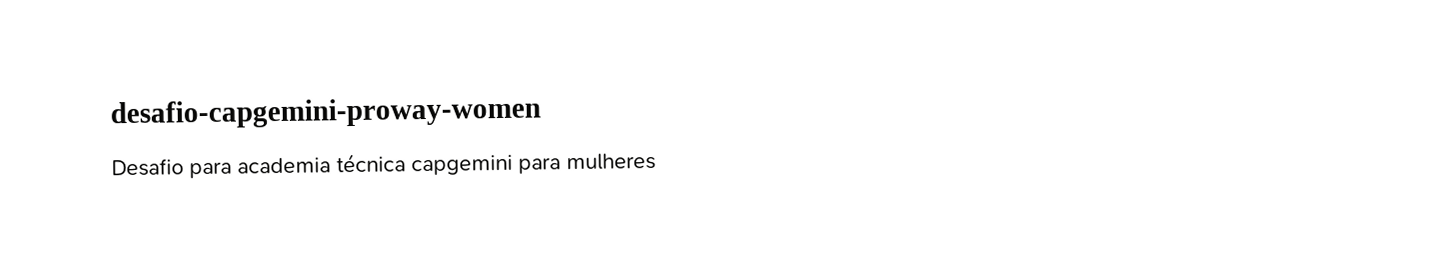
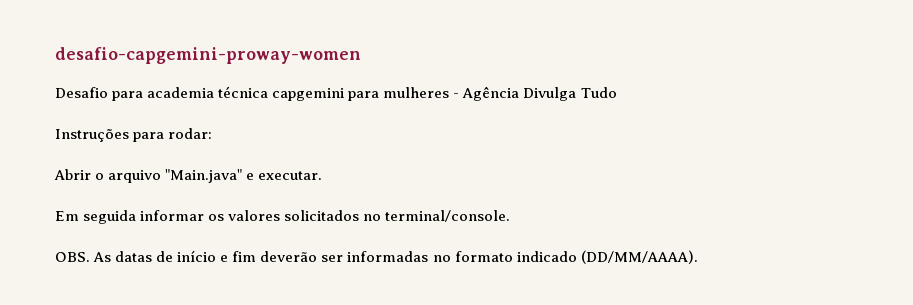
- Desafio para academia técnica capgemini para mulheres
+ Desafio para academia técnica capgemini para mulheres - Agência Divulga Tudo
+ Instruções para rodar:
+ Abrir o arquivo "Main.java" e executar.
+ Em seguida informar os valores solicitados no terminal/console.
+ OBS. As datas de início e fim deverão ser informadas no formato indicado (DD/MM/AAAA).

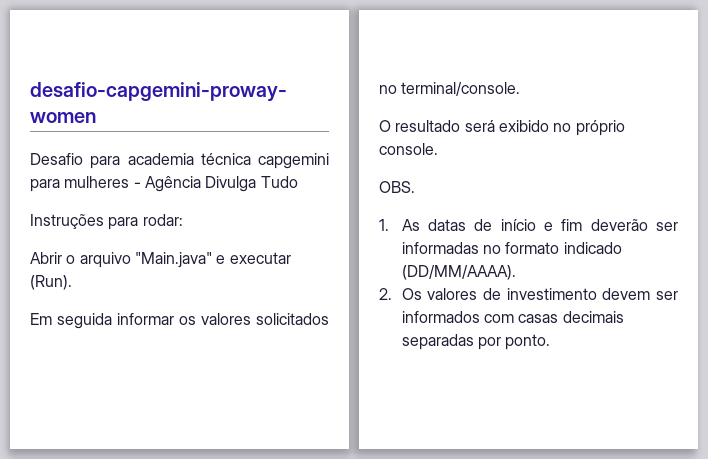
- Abrir o arquivo "Main.java" e executar.
+ Abrir o arquivo "Main.java" e executar (Run).
+ O resultado será exibido no próprio console.
- OBS. As datas de início e fim deverão ser informadas no formato indicado (DD/MM/AAAA).
+ OBS.
+ 1. As datas de início e fim deverão ser informadas no formato indicado (DD/MM/AAAA).
+ 2. Os valores de investimento devem ser informados com casas decimais separadas por ponto.

